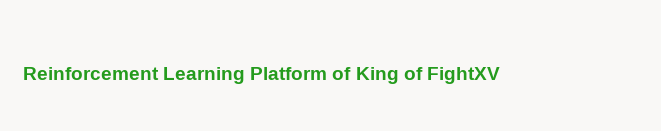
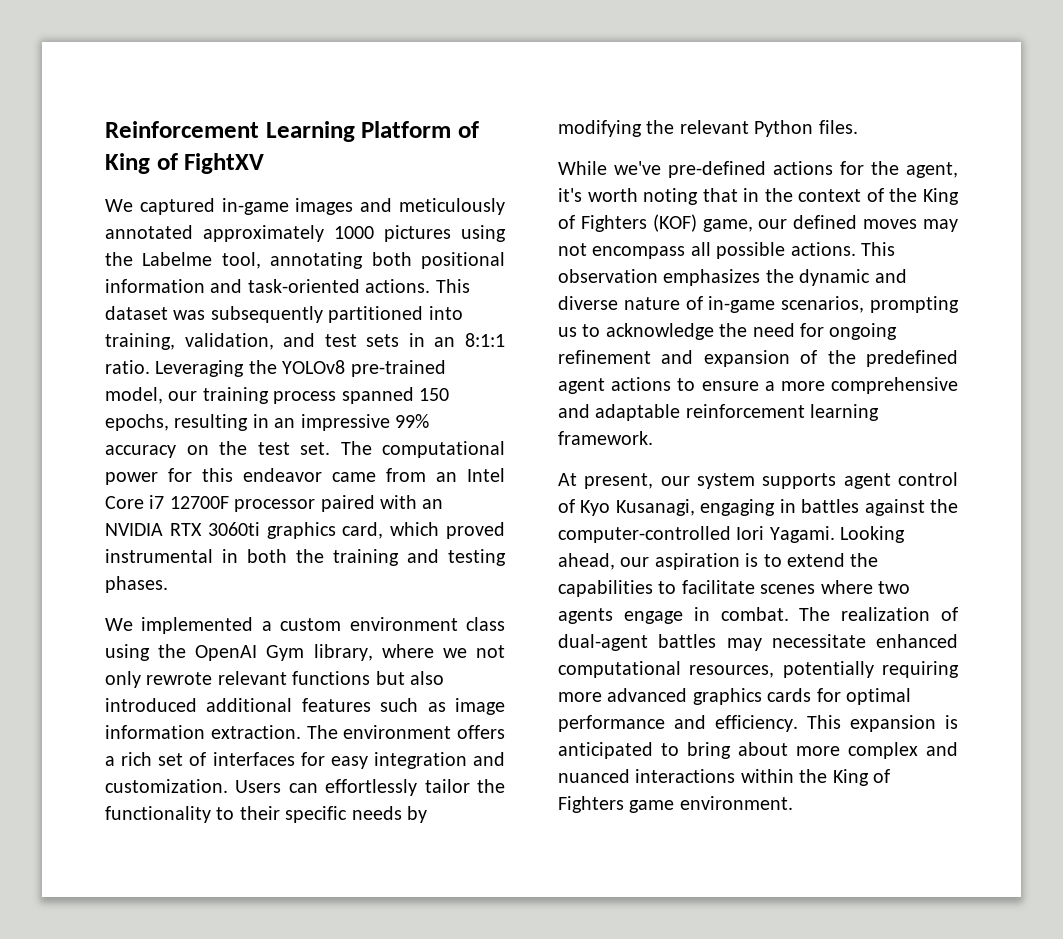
+ We captured in-game images and meticulously annotated approximately 1000 pictures using the Labelme tool, annotating both positional information and task-oriented actions. This dataset was subsequently partitioned into training, validation, and test sets in an 8:1:1 ratio. Leveraging the YOLOv8 pre-trained model, our training process spanned 150 epochs, resulting in an impressive 99% accuracy on the test set. The computational power for this endeavor came from an Intel Core i7 12700F processor paired with an NVIDIA RTX 3060ti graphics card, which proved instrumental in both the training and testing phases.
+ We implemented a custom environment class using the OpenAI Gym library, where we not only rewrote relevant functions but also introduced additional features such as image information extraction. The environment offers a rich set of interfaces for easy integration and customization. Users can effortlessly tailor the functionality to their specific needs by modifying the relevant Python files.
+ While we've pre-defined actions for the agent, it's worth noting that in the context of the King of Fighters (KOF) game, our defined moves may not encompass all possible actions. This observation emphasizes the dynamic and diverse nature of in-game scenarios, prompting us to acknowledge the need for ongoing refinement and expansion of the predefined agent actions to ensure a more comprehensive and adaptable reinforcement learning framework.
+ At present, our system supports agent control of Kyo Kusanagi, engaging in battles against the computer-controlled Iori Yagami. Looking ahead, our aspiration is to extend the capabilities to facilitate scenes where two agents engage in combat. The realization of dual-agent battles may necessitate enhanced computational resources, potentially requiring more advanced graphics cards for optimal performance and efficiency. This expansion is anticipated to bring about more complex and nuanced interactions within the King of Fighters game environment.

